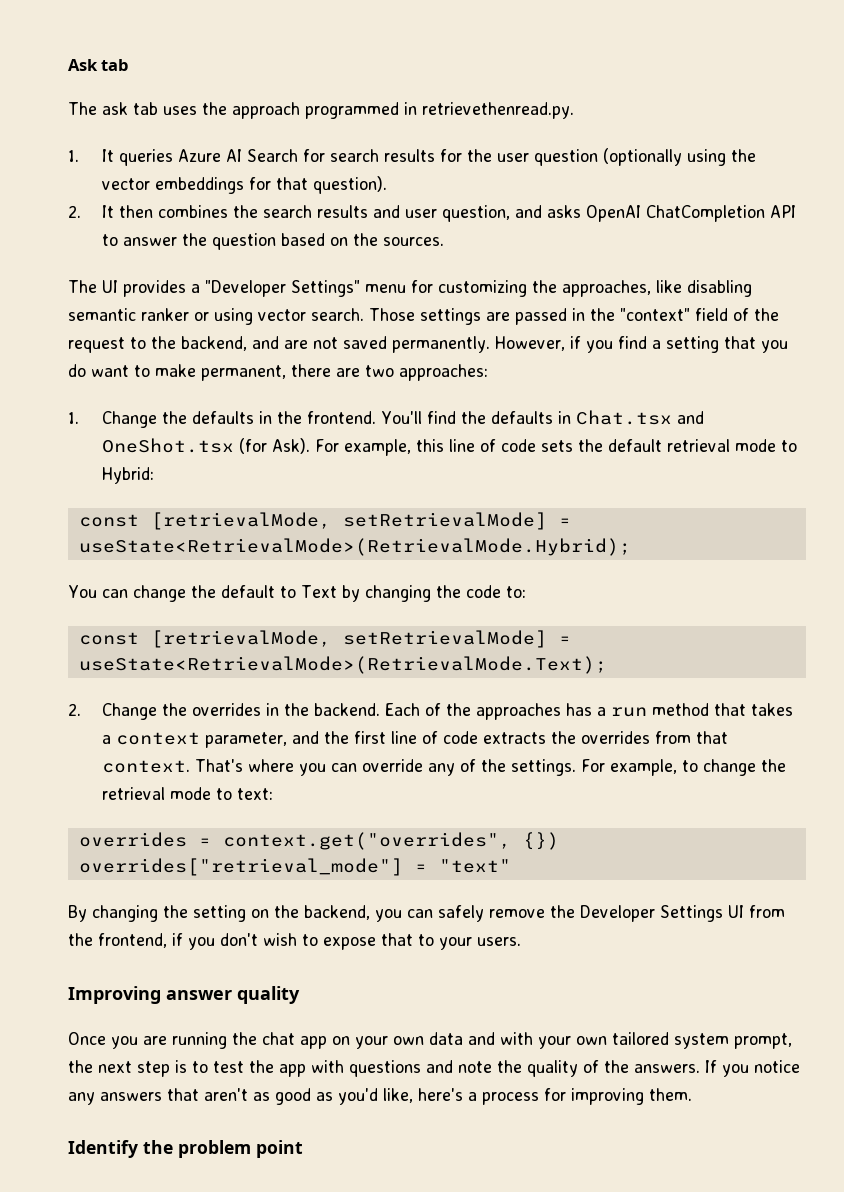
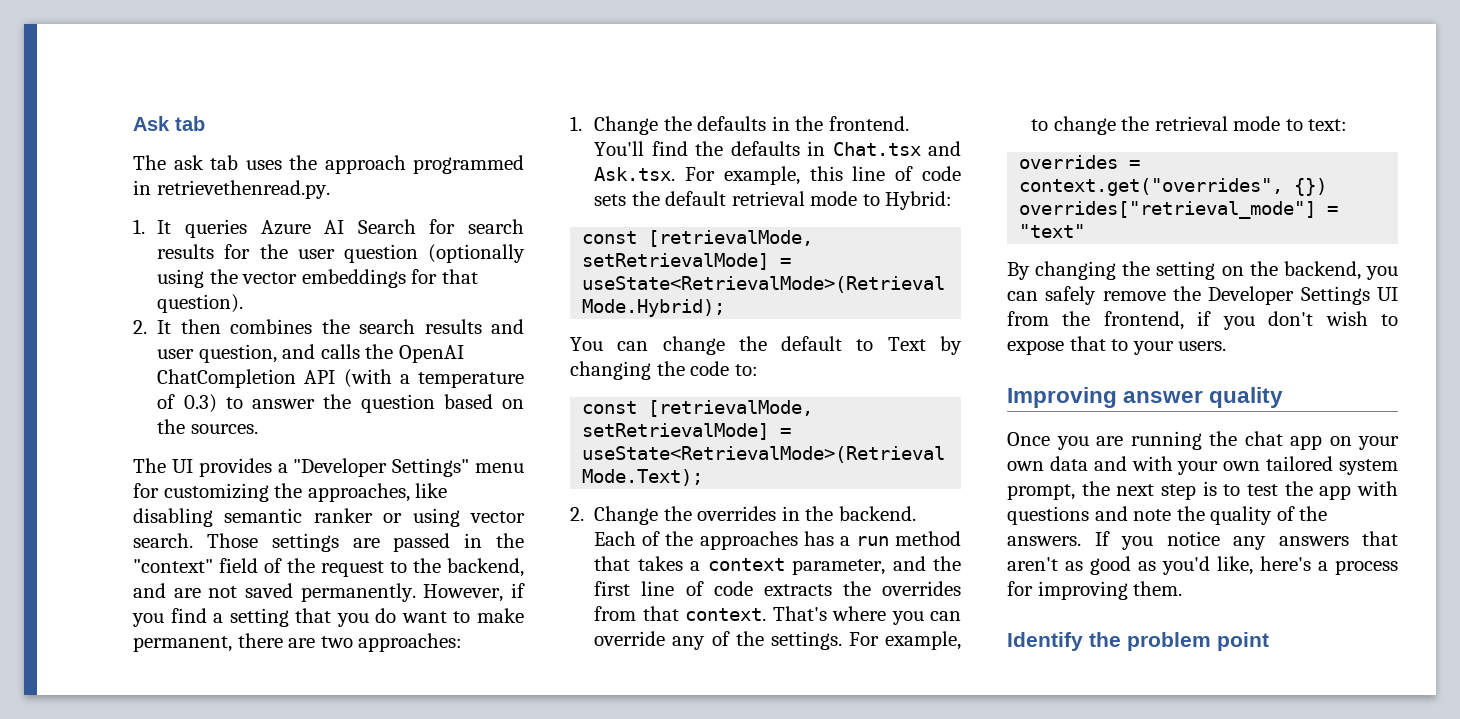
- 2. It then combines the search results and user question, and asks OpenAI ChatCompletion API to answer the question based on the sources.
+ 2. It then combines the search results and user question, and calls the OpenAI ChatCompletion API (with a temperature of 0.3) to answer the question based on the sources.
- You'll find the defaults in Chat.tsx and OneShot.tsx (for Ask). For example, this line of code sets the default retrieval mode to Hybrid:
+ You'll find the defaults in Chat.tsx and Ask.tsx. For example, this line of code sets the default retrieval mode to Hybrid:

